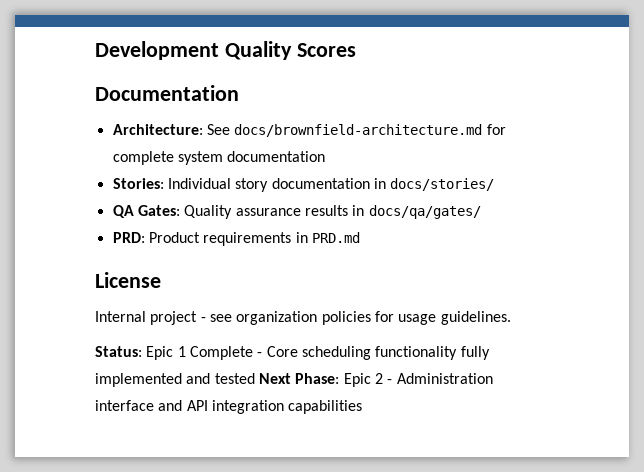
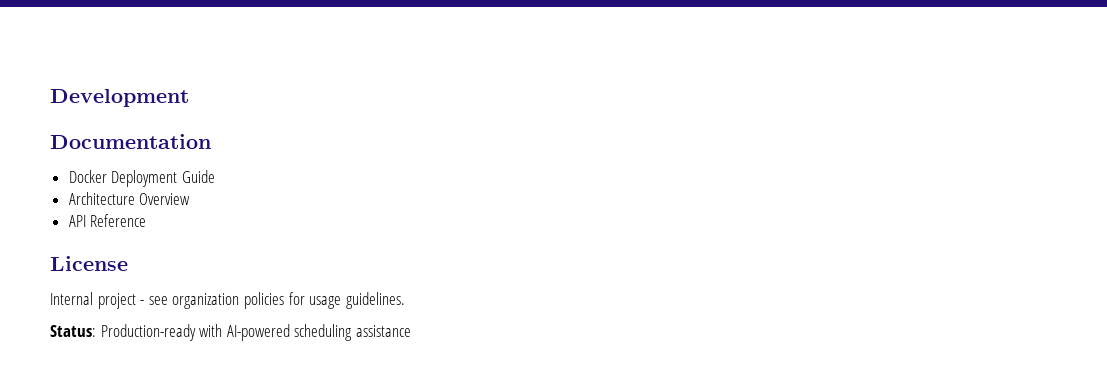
- Development Quality Scores
+ Development
- Architecture: See docs/brownfield-architecture.md for complete system documentation
- Stories: Individual story documentation in docs/stories/
- QA Gates: Quality assurance results in docs/qa/gates/
- PRD: Product requirements in PRD.md
+ Docker Deployment Guide
+ Architecture Overview
+ API Reference
- Status: Epic 1 Complete - Core scheduling functionality fully implemented and tested Next Phase: Epic 2 - Administration interface and API integration capabilities
+ Status: Production-ready with AI-powered scheduling assistance

